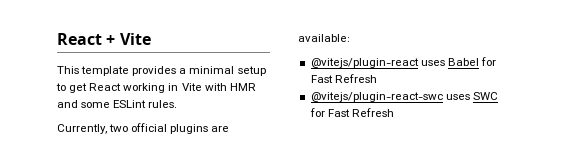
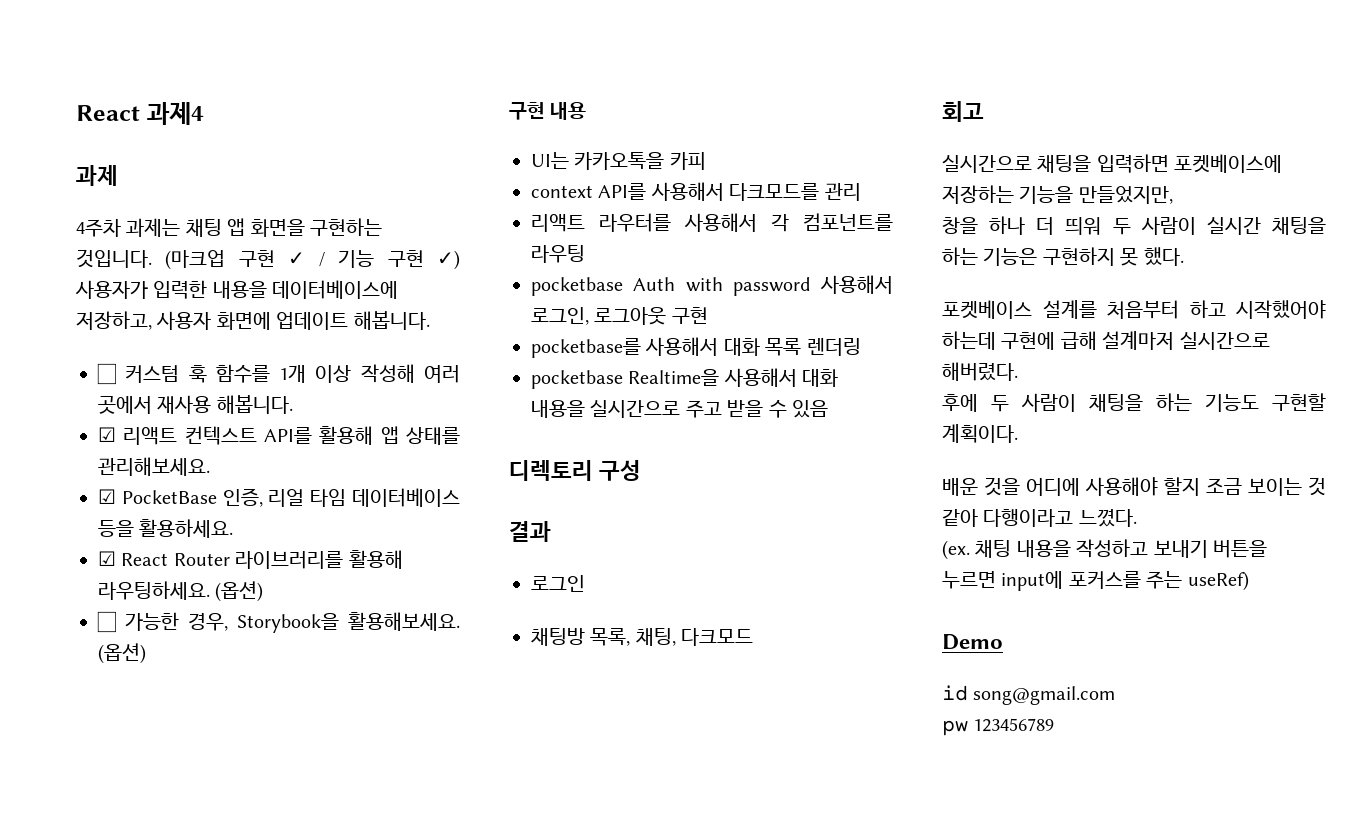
- React + Vite
- This template provides a minimal setup to get React working in Vite with HMR and some ESLint rules.
- Currently, two official plugins are available:
- @vitejs/plugin-react uses Babel for Fast Refresh
- @vitejs/plugin-react-swc uses SWC for Fast Refresh
+ React 과제4
+ 과제
+ 4주차 과제는 채팅 앱 화면을 구현하는 것입니다. (마크업 구현 ✓ / 기능 구현 ✓) 사용자가 입력한 내용을 데이터베이스에 저장하고, 사용자 화면에 업데이트 해봅니다.
+ ☐ 커스텀 훅 함수를 1개 이상 작성해 여러 곳에서 재사용 해봅니다.
+ ☑ 리액트 컨텍스트 API를 활용해 앱 상태를 관리해보세요.
+ ☑ PocketBase 인증, 리얼 타임 데이터베이스 등을 활용하세요.
+ ☑ React Router 라이브러리를 활용해 라우팅하세요. (옵션)
+ ☐ 가능한 경우, Storybook을 활용해보세요. (옵션)
+ 구현 내용
+ UI는 카카오톡을 카피
+ context API를 사용해서 다크모드를 관리
+ 리액트 라우터를 사용해서 각 컴포넌트를 라우팅
+ pocketbase Auth with password 사용해서 로그인, 로그아웃 구현
+ pocketbase를 사용해서 대화 목록 렌더링
+ pocketbase Realtime을 사용해서 대화 내용을 실시간으로 주고 받을 수 있음
+ 디렉토리 구성
+ 결과
+ 로그인
+ 채팅방 목록, 채팅, 다크모드
+ 회고
+ 실시간으로 채팅을 입력하면 포켓베이스에 저장하는 기능을 만들었지만,
+ 창을 하나 더 띄워 두 사람이 실시간 채팅을 하는 기능은 구현하지 못 했다.
+ 포켓베이스 설계를 처음부터 하고 시작했어야 하는데 구현에 급해 설계마저 실시간으로 해버렸다.
+ 후에 두 사람이 채팅을 하는 기능도 구현할 계획이다.
+ 배운 것을 어디에 사용해야 할지 조금 보이는 것 같아 다행이라고 느꼈다.
+ (ex. 채팅 내용을 작성하고 보내기 버튼을 누르면 input에 포커스를 주는 useRef)
+ Demo
+ id song@gmail.com
+ pw 123456789

